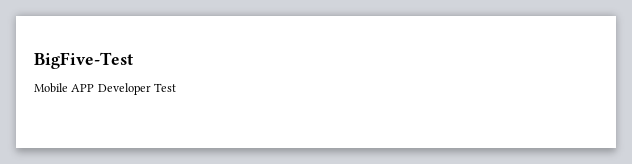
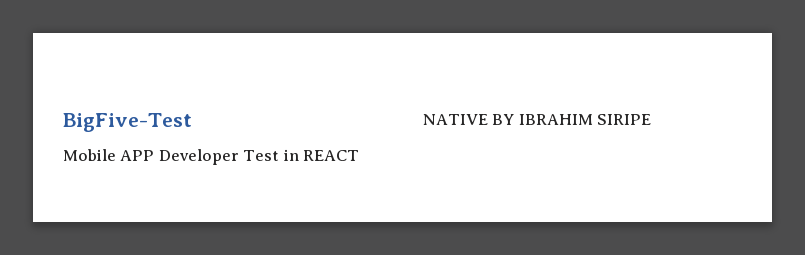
- Mobile APP Developer Test
+ Mobile APP Developer Test in REACT NATIVE BY IBRAHIM SIRIPE

